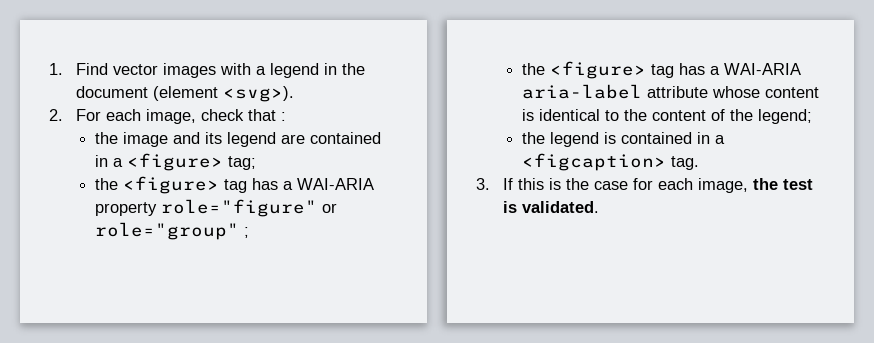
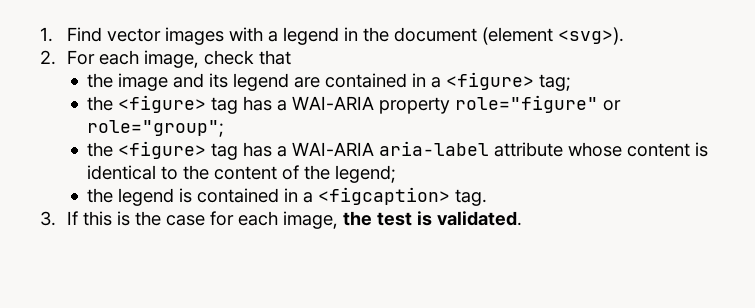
- 2. For each image, check that :
+ 2. For each image, check that
- the <figure> tag has a WAI-ARIA property role="figure" or role="group" ;
+ the <figure> tag has a WAI-ARIA property role="figure" or role="group";

